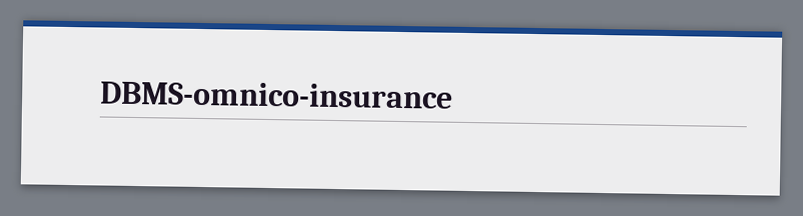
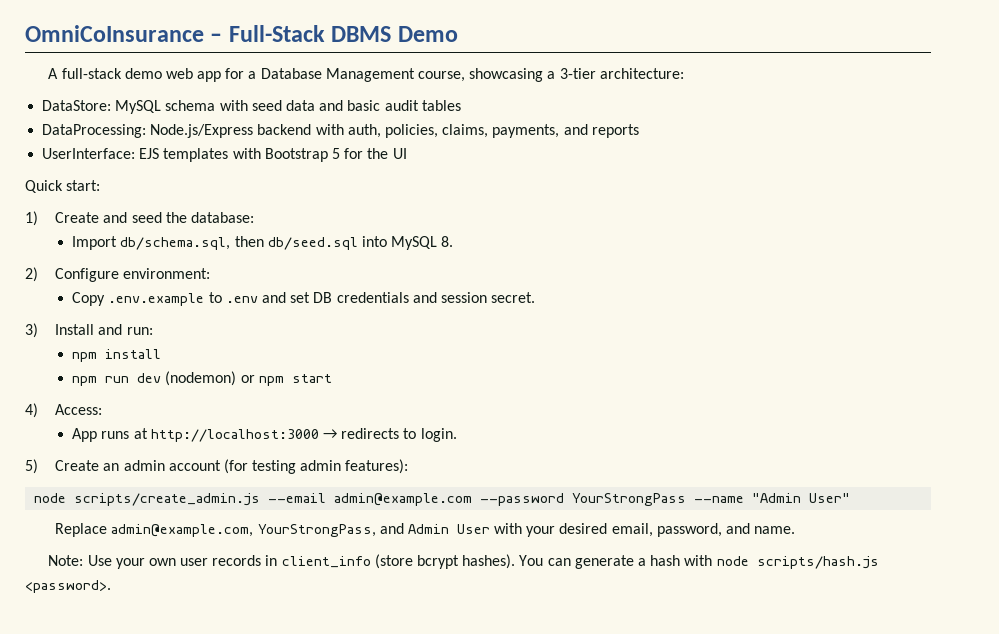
- DBMS-omnico-insurance
+ OmniCoInsurance – Full-Stack DBMS Demo
+ A full-stack demo web app for a Database Management course, showcasing a 3-tier architecture:
+ DataStore: MySQL schema with seed data and basic audit tables
+ DataProcessing: Node.js/Express backend with auth, policies, claims, payments, and reports
+ UserInterface: EJS templates with Bootstrap 5 for the UI
+ Quick start:
+ 1) Create and seed the database:
+ Import db/schema.sql, then db/seed.sql into MySQL 8.
+ 2) Configure environment:
+ Copy .env.example to .env and set DB credentials and session secret.
+ 3) Install and run:
+ npm install
+ npm run dev (nodemon) or npm start
+ 4) Access:
+ App runs at http://localhost:3000 → redirects to login.
+ 5) Create an admin account (for testing admin features):
+ node scripts/create_admin.js --email admin@example.com --password YourStrongPass --name "Admin User"
+ Replace admin@example.com, YourStrongPass, and Admin User with your desired email, password, and name.
+ Note: Use your own user records in client_info (store bcrypt hashes). You can generate a hash with node scripts/hash.js <password>.

